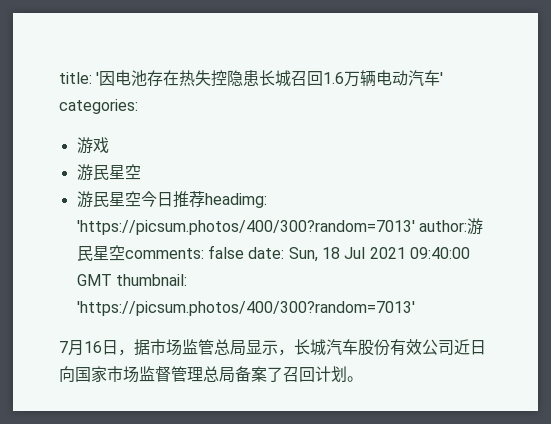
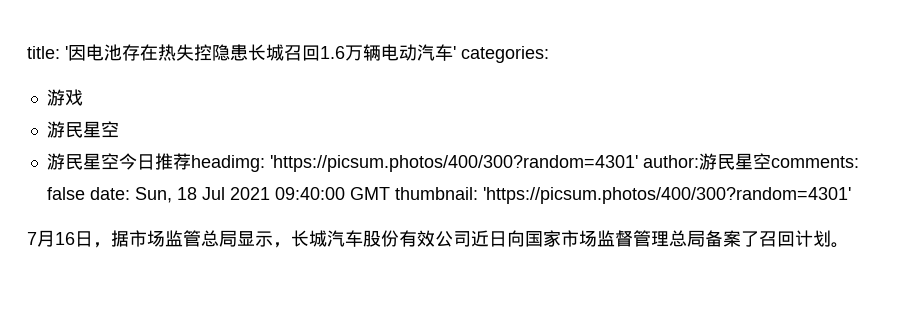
- 游民星空今日推荐headimg: 'https://picsum.photos/400/300?random=7013' author:游民星空comments: false date: Sun, 18 Jul 2021 09:40:00 GMT thumbnail: 'https://picsum.photos/400/300?random=7013'
+ 游民星空今日推荐headimg: 'https://picsum.photos/400/300?random=4301' author:游民星空comments: false date: Sun, 18 Jul 2021 09:40:00 GMT thumbnail: 'https://picsum.photos/400/300?random=4301'

